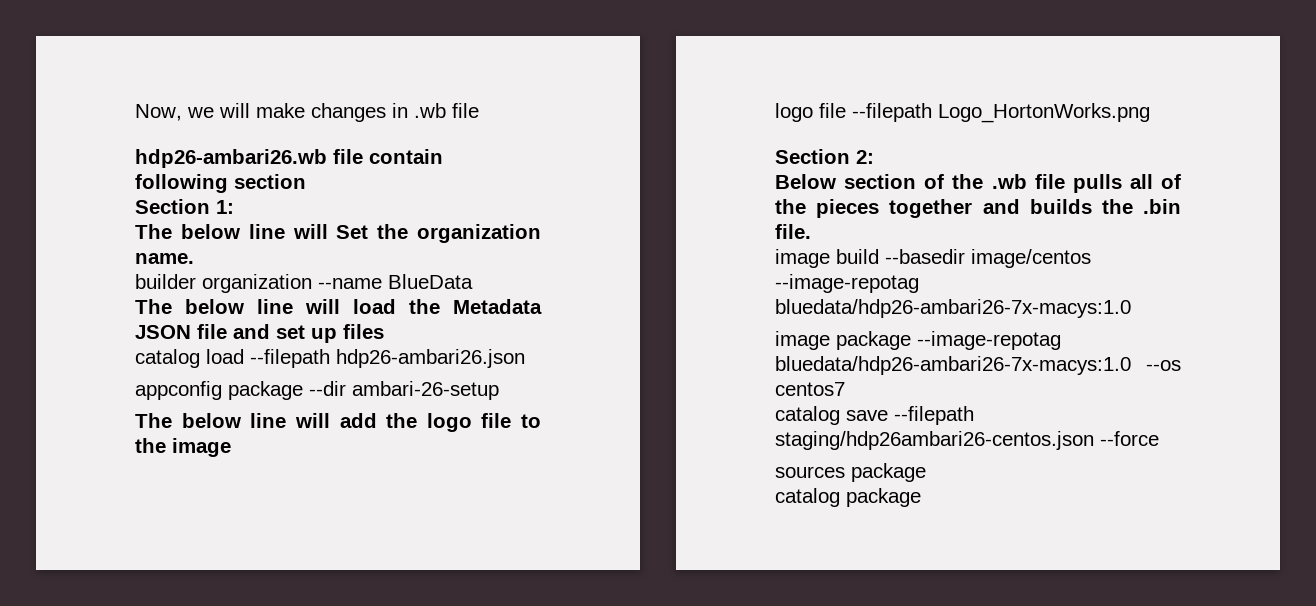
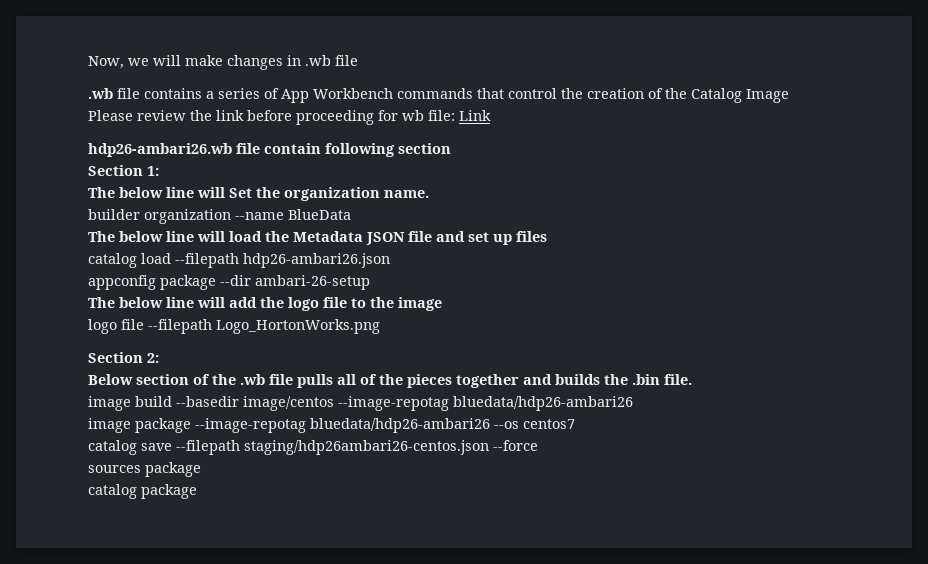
+ .wb file contains a series of App Workbench commands that control the creation of the Catalog Image
+ Please review the link before proceeding for wb file: Link
- image build --basedir image/centos --image-repotag bluedata/hdp26-ambari26-7x-macys:1.0
+ image build --basedir image/centos --image-repotag bluedata/hdp26-ambari26
- image package --image-repotag bluedata/hdp26-ambari26-7x-macys:1.0 --os centos7
+ image package --image-repotag bluedata/hdp26-ambari26 --os centos7

